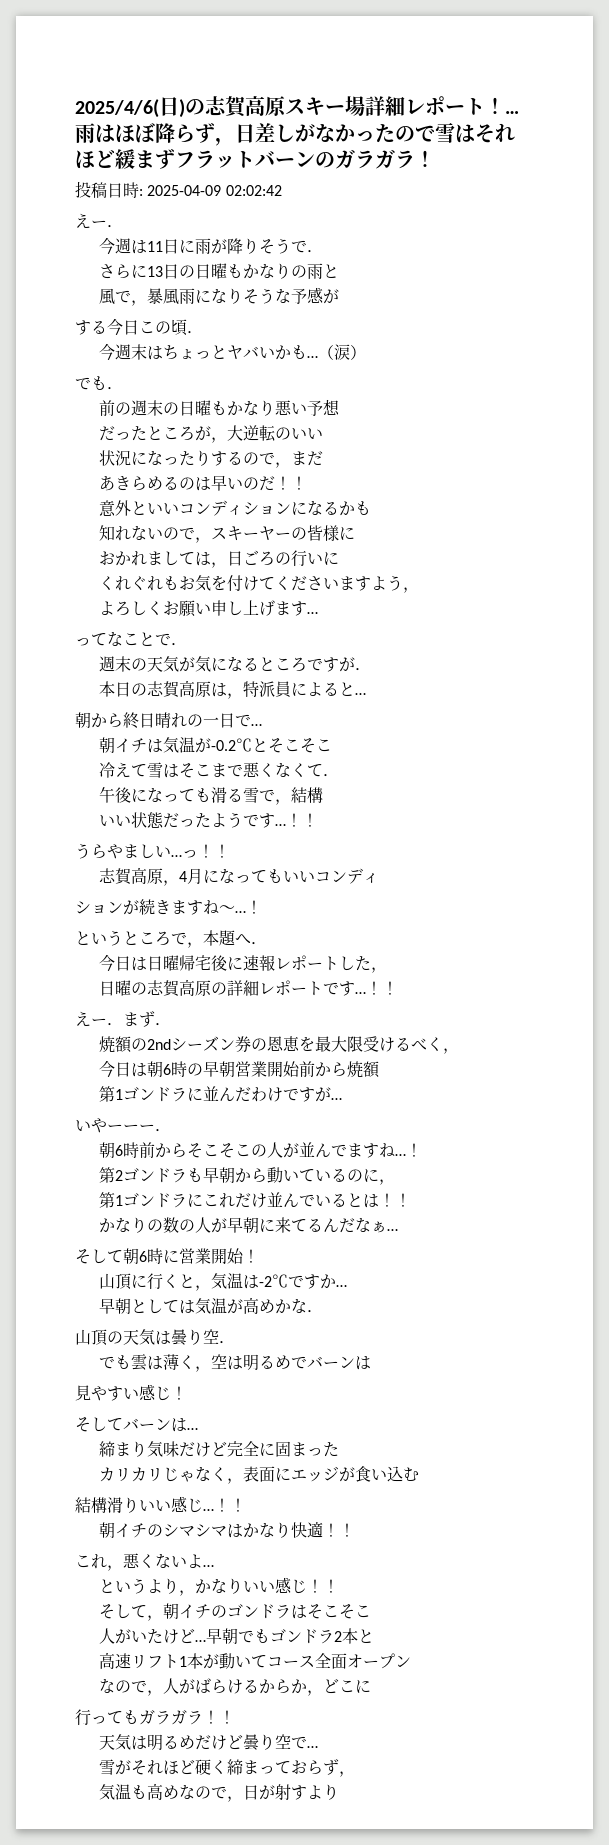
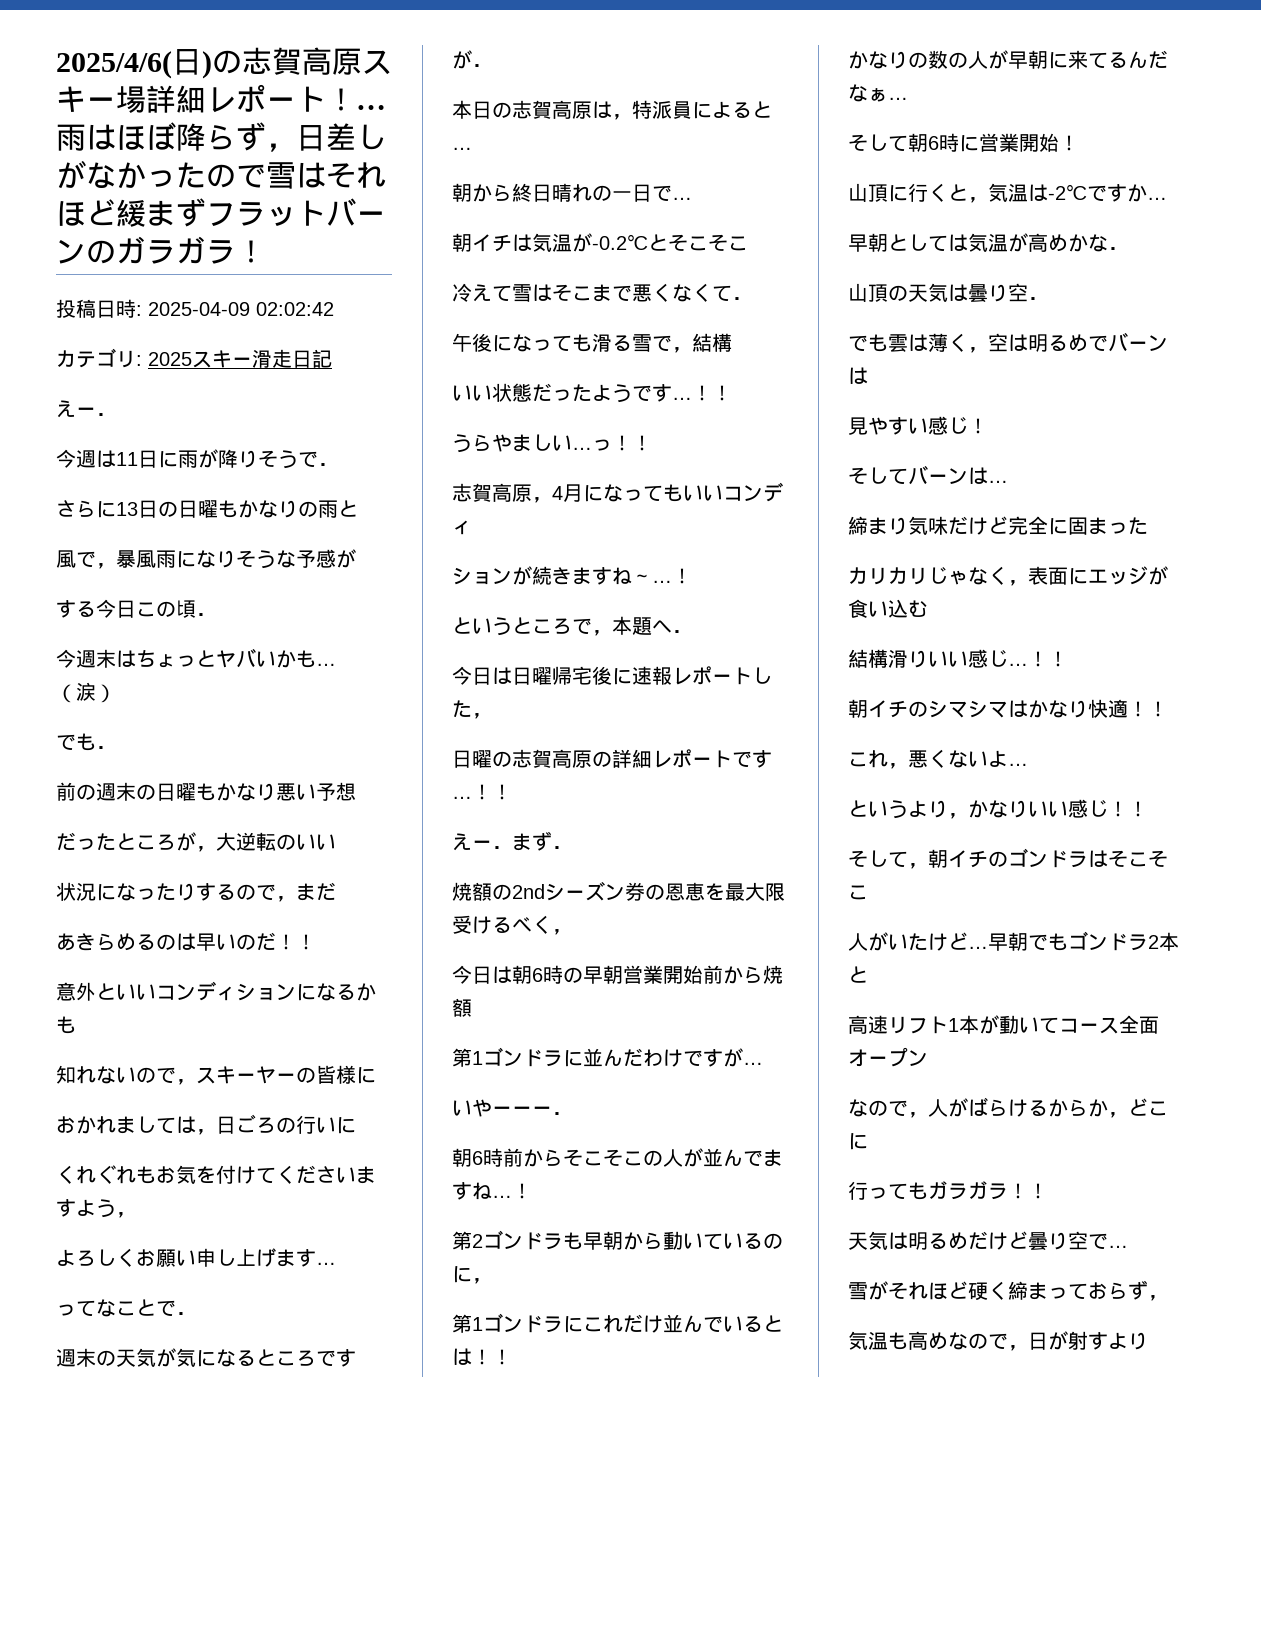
+ カテゴリ: 2025スキー滑走日記

